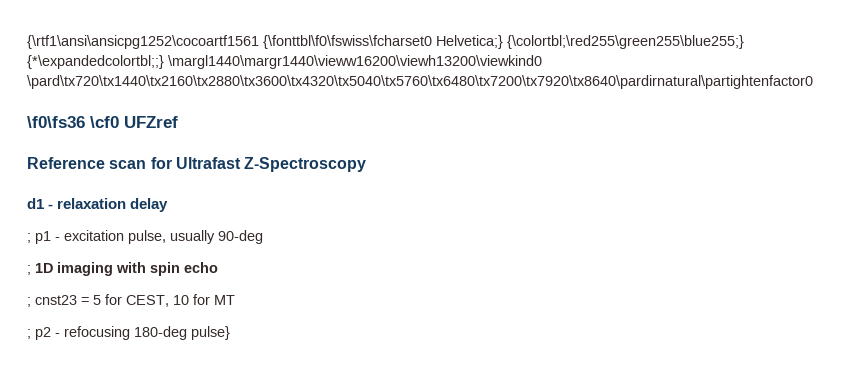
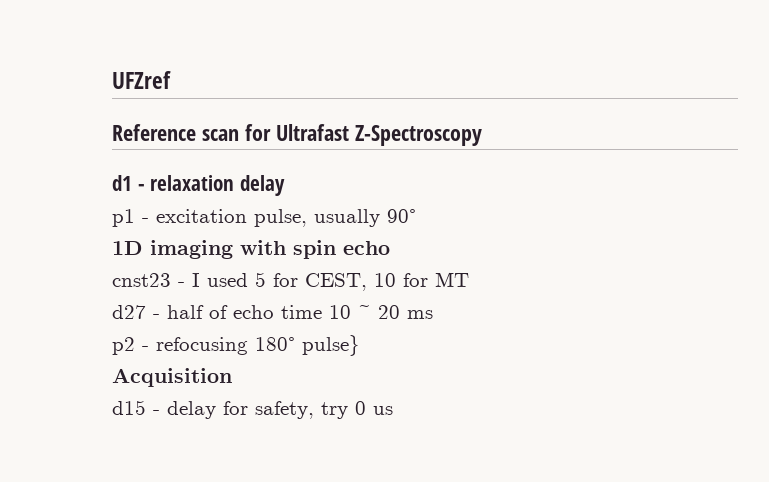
- {\rtf1\ansi\ansicpg1252\cocoartf1561 {\fonttbl\f0\fswiss\fcharset0 Helvetica;} {\colortbl;\red255\green255\blue255;} {*\expandedcolortbl;;} \margl1440\margr1440\vieww16200\viewh13200\viewkind0 \pard\tx720\tx1440\tx2160\tx2880\tx3600\tx4320\tx5040\tx5760\tx6480\tx7200\tx7920\tx8640\pardirnatural\partightenfactor0
- \f0\fs36 \cf0 UFZref
+ UFZref
- ; p1 - excitation pulse, usually 90-deg
- ; 1D imaging with spin echo
+ p1 - excitation pulse, usually 90°
+ 1D imaging with spin echo
- ; cnst23 = 5 for CEST, 10 for MT
+ cnst23 - I used 5 for CEST, 10 for MT
- ; p2 - refocusing 180-deg pulse}
+ d27 - half of echo time 10 ~ 20 ms
+ p2 - refocusing 180° pulse}
+ Acquisition
+ d15 - delay for safety, try 0 us

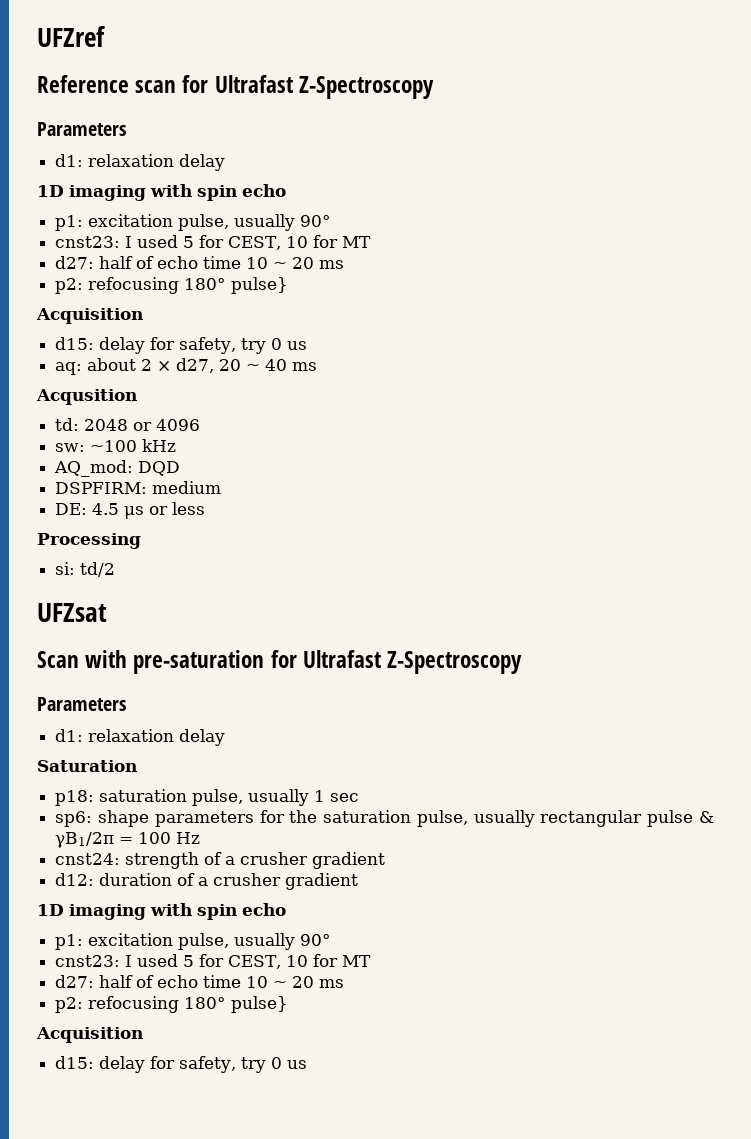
  Reference scan for Ultrafast Z-Spectroscopy
- d1 - relaxation delay
- p1 - excitation pulse, usually 90°
+ Parameters
+ d1: relaxation delay
  1D imaging with spin echo
- cnst23 - I used 5 for CEST, 10 for MT
- d27 - half of echo time 10 ~ 20 ms
- p2 - refocusing 180° pulse}
+ p1: excitation pulse, usually 90°
+ cnst23: I used 5 for CEST, 10 for MT
+ d27: half of echo time 10 ~ 20 ms
+ p2: refocusing 180° pulse}
  Acquisition
- d15 - delay for safety, try 0 us
+ d15: delay for safety, try 0 us
+ aq: about 2 × d27, 20 ~ 40 ms
+ Acqusition
+ td: 2048 or 4096
+ sw: ~100 kHz
+ AQ_mod: DQD
+ DSPFIRM: medium
+ DE: 4.5 μs or less
+ Processing
+ si: td/2
+ UFZsat
+ Scan with pre-saturation for Ultrafast Z-Spectroscopy
+ Parameters
+ d1: relaxation delay
+ Saturation
+ p18: saturation pulse, usually 1 sec
+ sp6: shape parameters for the saturation pulse, usually rectangular pulse & γB1/2π = 100 Hz
+ cnst24: strength of a crusher gradient
+ d12: duration of a crusher gradient
+ 1D imaging with spin echo
+ p1: excitation pulse, usually 90°
+ cnst23: I used 5 for CEST, 10 for MT
+ d27: half of echo time 10 ~ 20 ms
+ p2: refocusing 180° pulse}
+ Acquisition
+ d15: delay for safety, try 0 us

